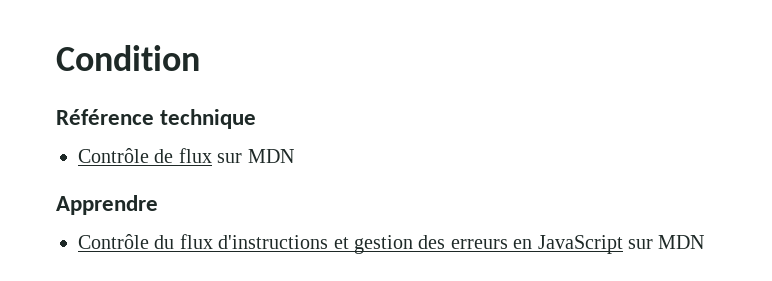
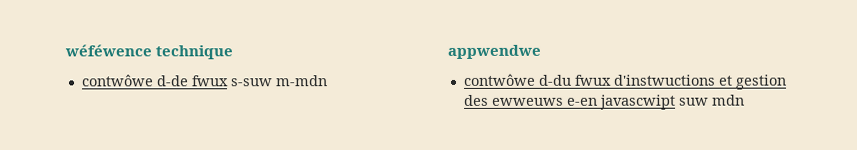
- Condition
- Référence technique
+ wéféwence technique
- Contrôle de flux sur MDN
- Apprendre
- Contrôle du flux d'instructions et gestion des erreurs en JavaScript sur MDN
+ contwôwe d-de fwux s-suw m-mdn
+ appwendwe
+ contwôwe d-du fwux d'instwuctions et gestion des ewweuws e-en javascwipt suw mdn

